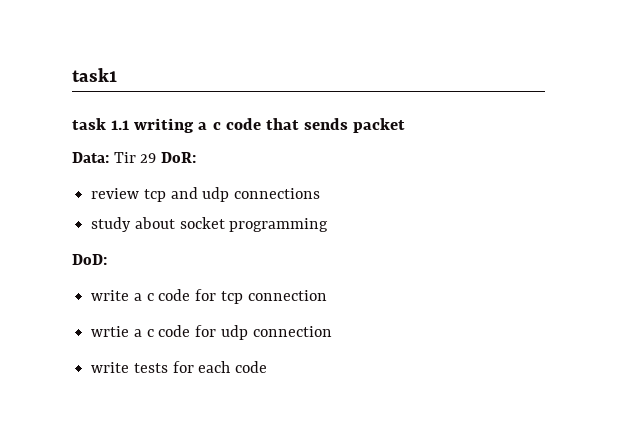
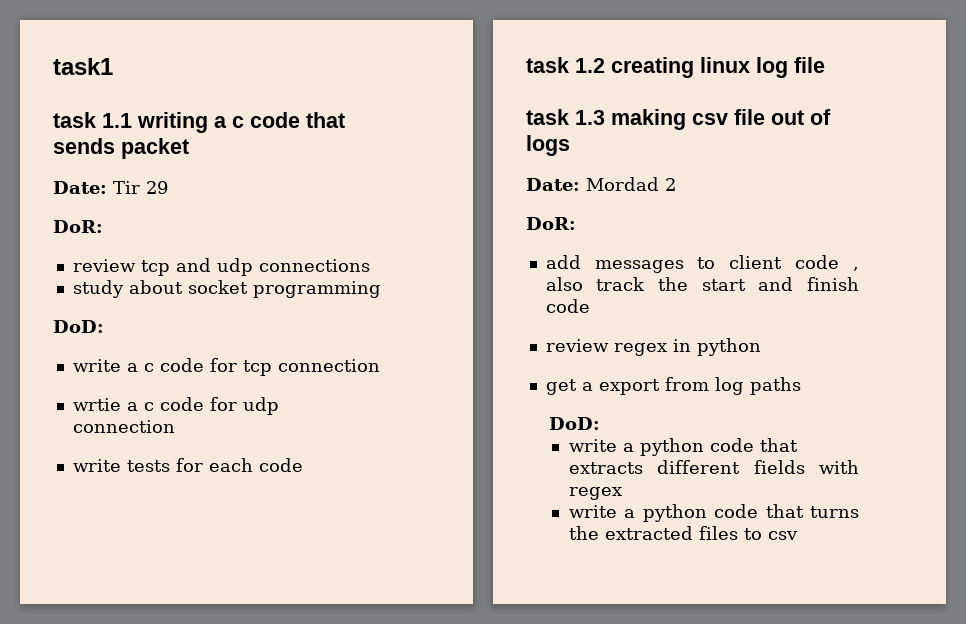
- Data: Tir 29 DoR:
+ Date: Tir 29
+ DoR:
+ task 1.2 creating linux log file
+ task 1.3 making csv file out of logs
+ Date: Mordad 2
+ DoR:
+ add messages to client code , also track the start and finish code
+ review regex in python
+ get a export from log paths
+ DoD:
+ write a python code that extracts different fields with regex
+ write a python code that turns the extracted files to csv

